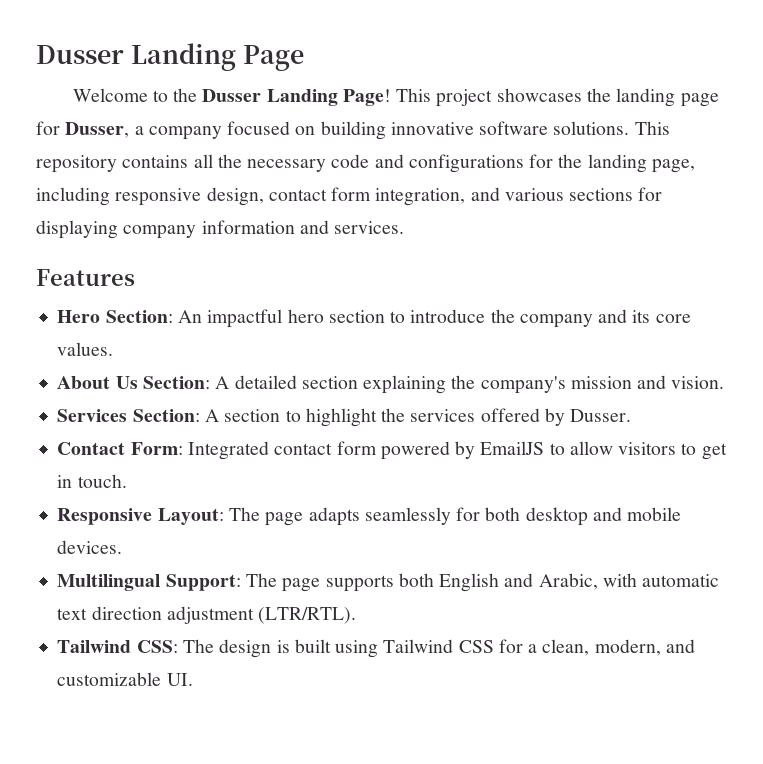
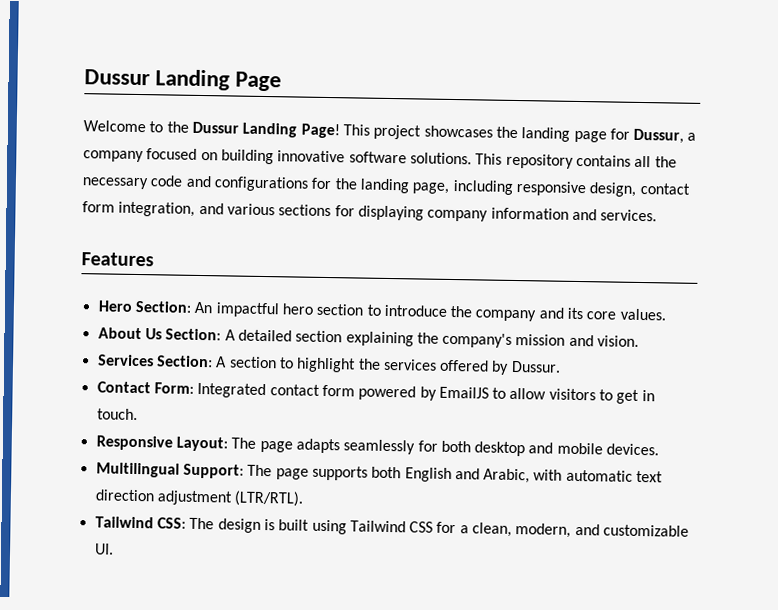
- Dusser Landing Page
+ Dussur Landing Page
- Welcome to the Dusser Landing Page!
+ Welcome to the Dussur Landing Page!
- This project showcases the landing page for Dusser, a company focused on building innovative software solutions.
+ This project showcases the landing page for Dussur, a company focused on building innovative software solutions.
- Services Section: A section to highlight the services offered by Dusser.
+ Services Section: A section to highlight the services offered by Dussur.

